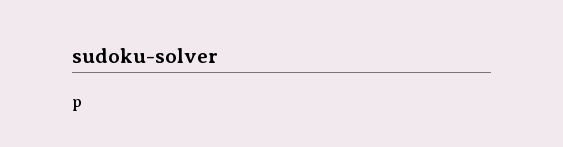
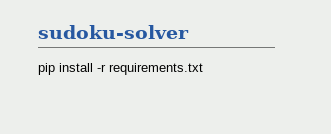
- p
+ pip install -r requirements.txt

